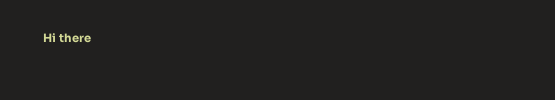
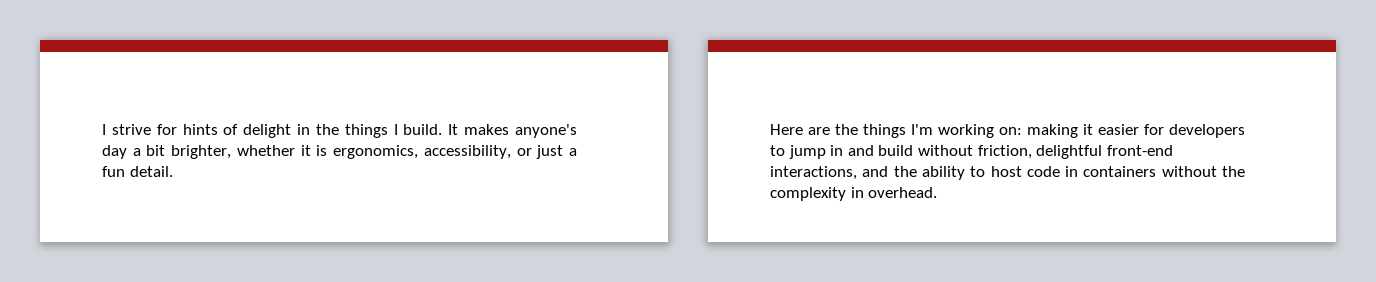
- Hi there
+ I strive for hints of delight in the things I build. It makes anyone's day a bit brighter, whether it is ergonomics, accessibility, or just a fun detail.
+ Here are the things I'm working on: making it easier for developers to jump in and build without friction, delightful front-end interactions, and the ability to host code in containers without the complexity in overhead.

